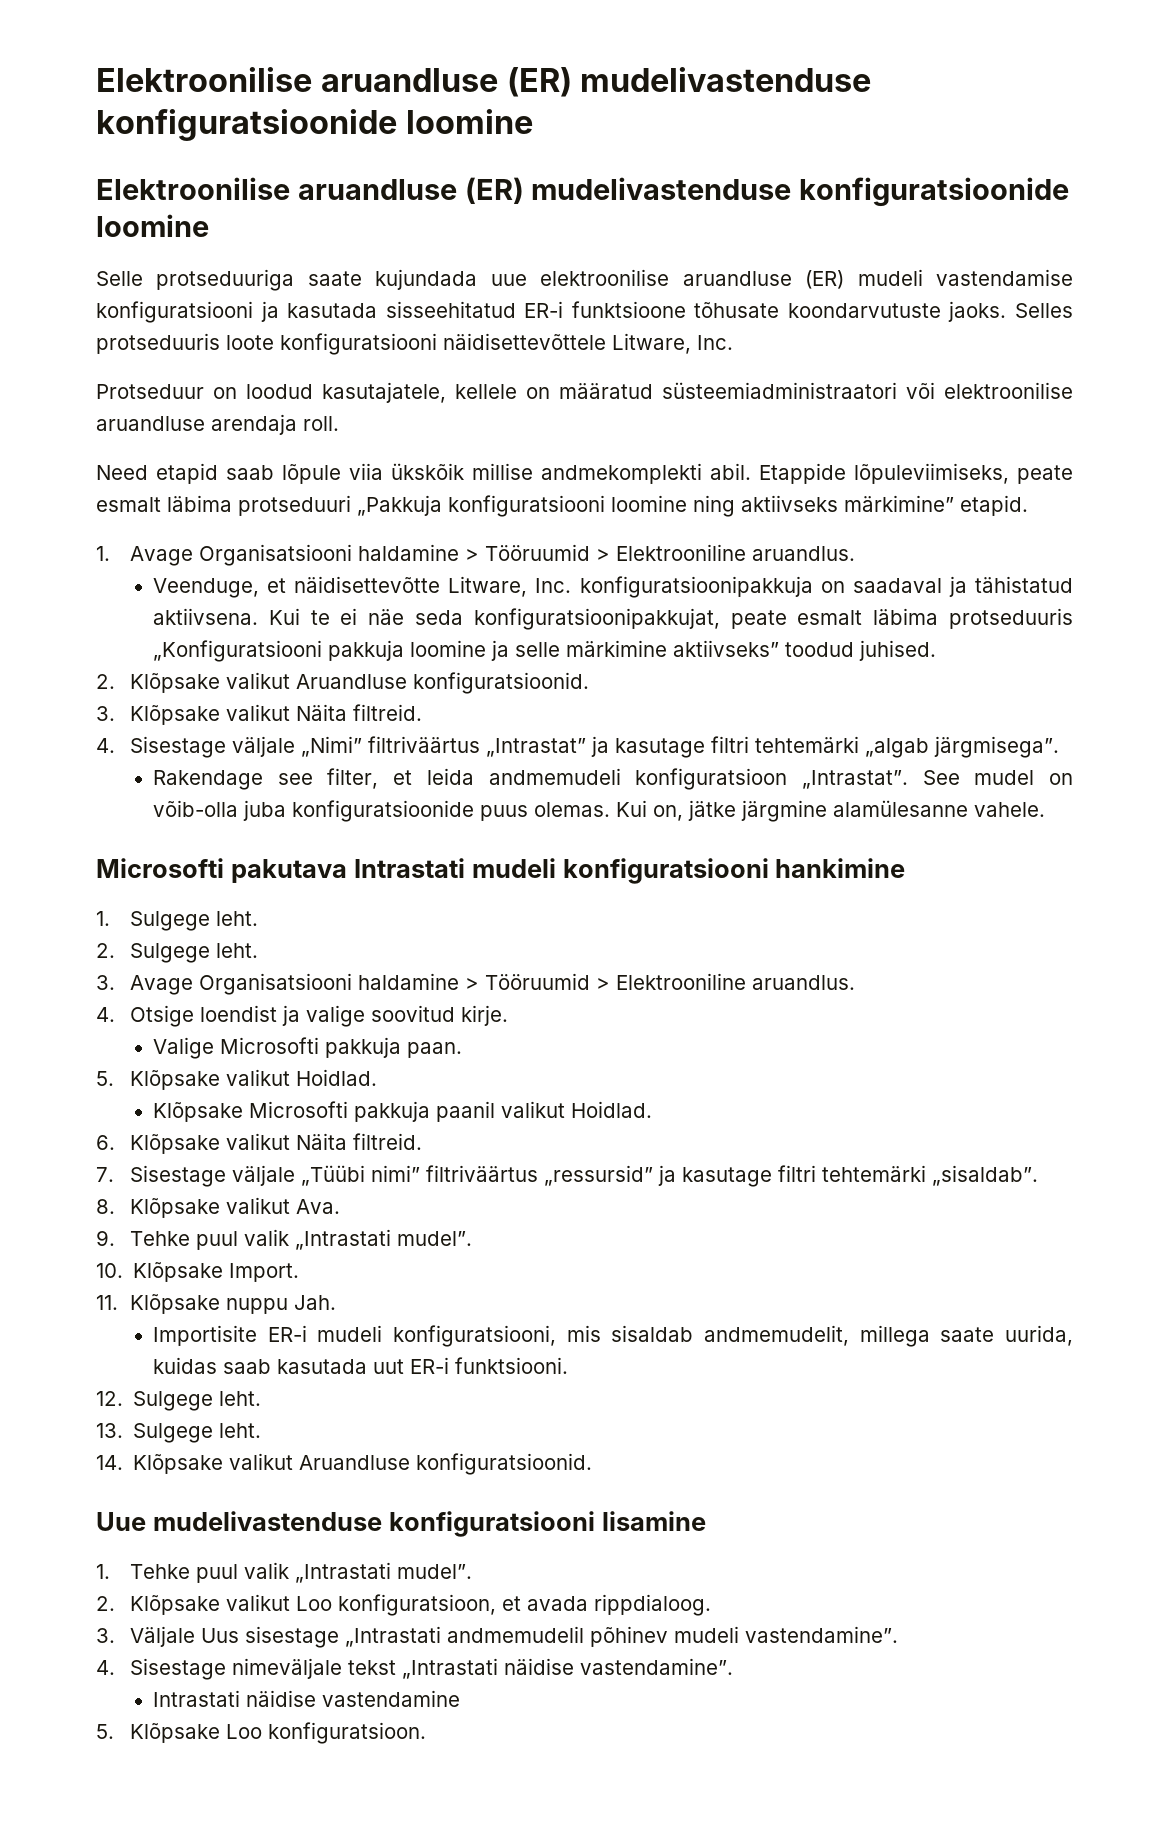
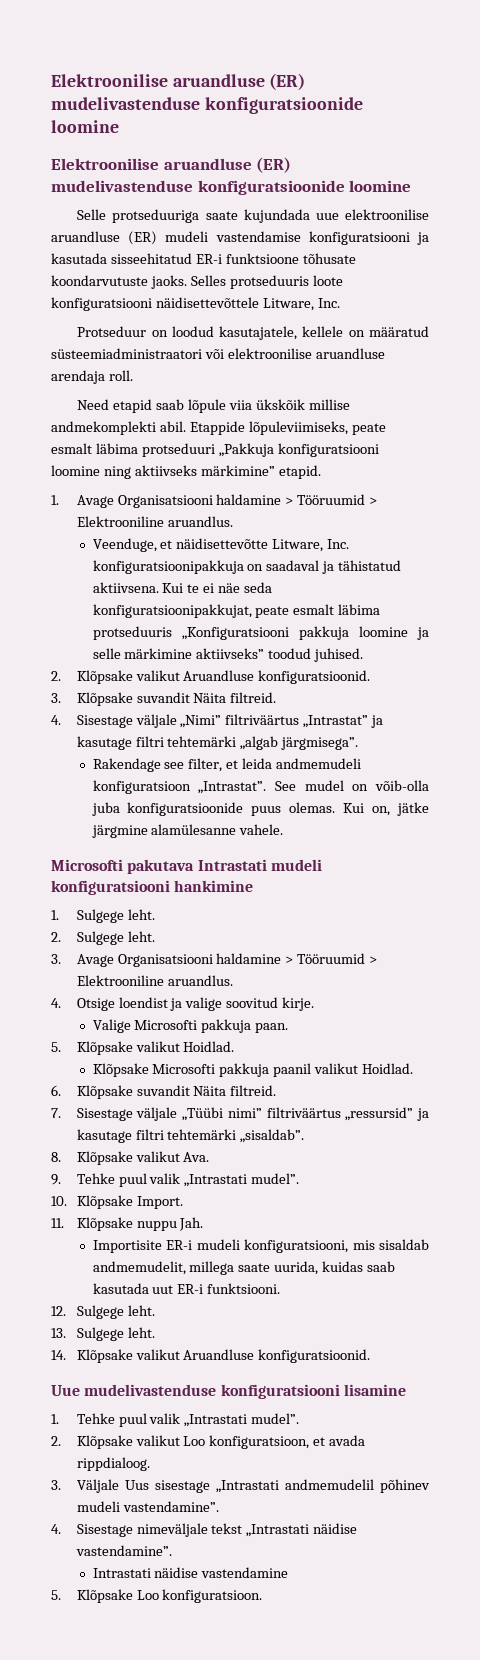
- 3. Klõpsake valikut Näita filtreid.
+ 3. Klõpsake suvandit Näita filtreid.
- 6. Klõpsake valikut Näita filtreid.
+ 6. Klõpsake suvandit Näita filtreid.

